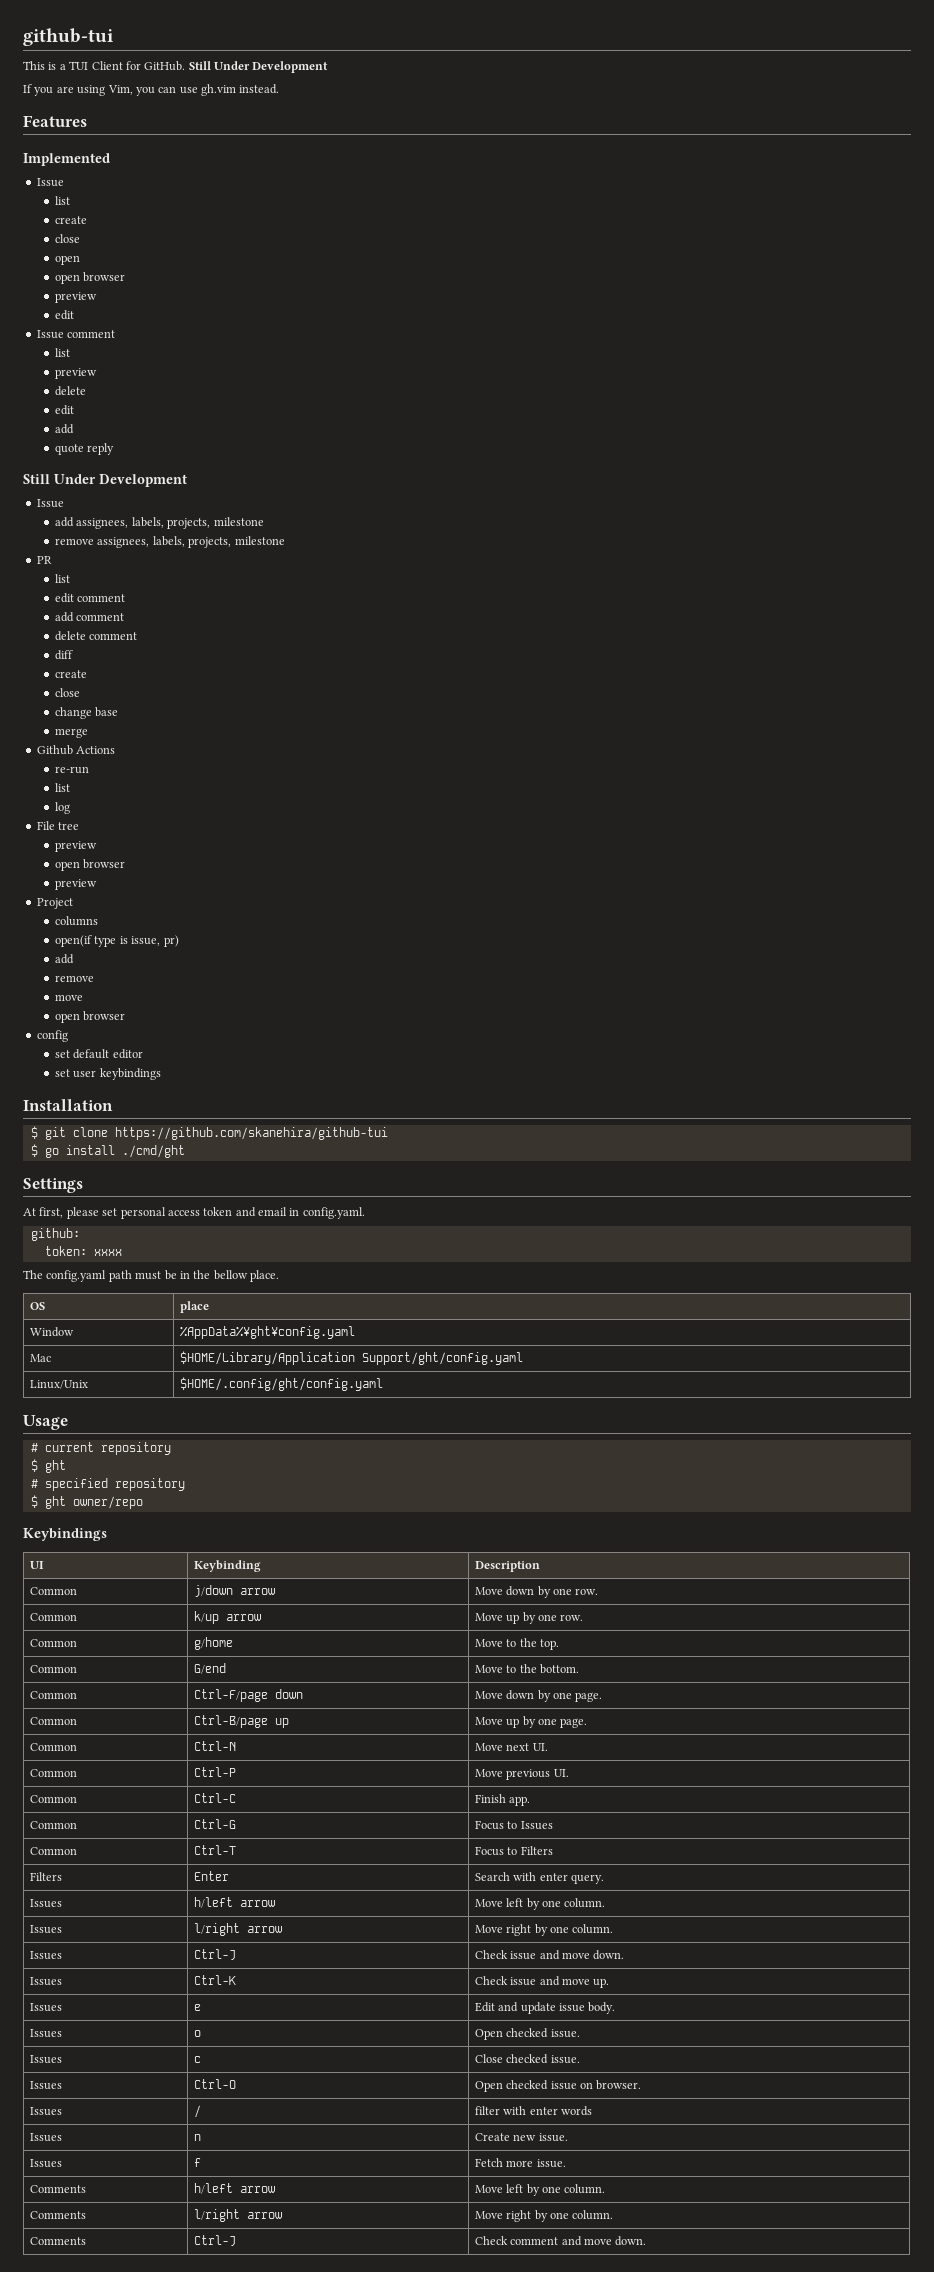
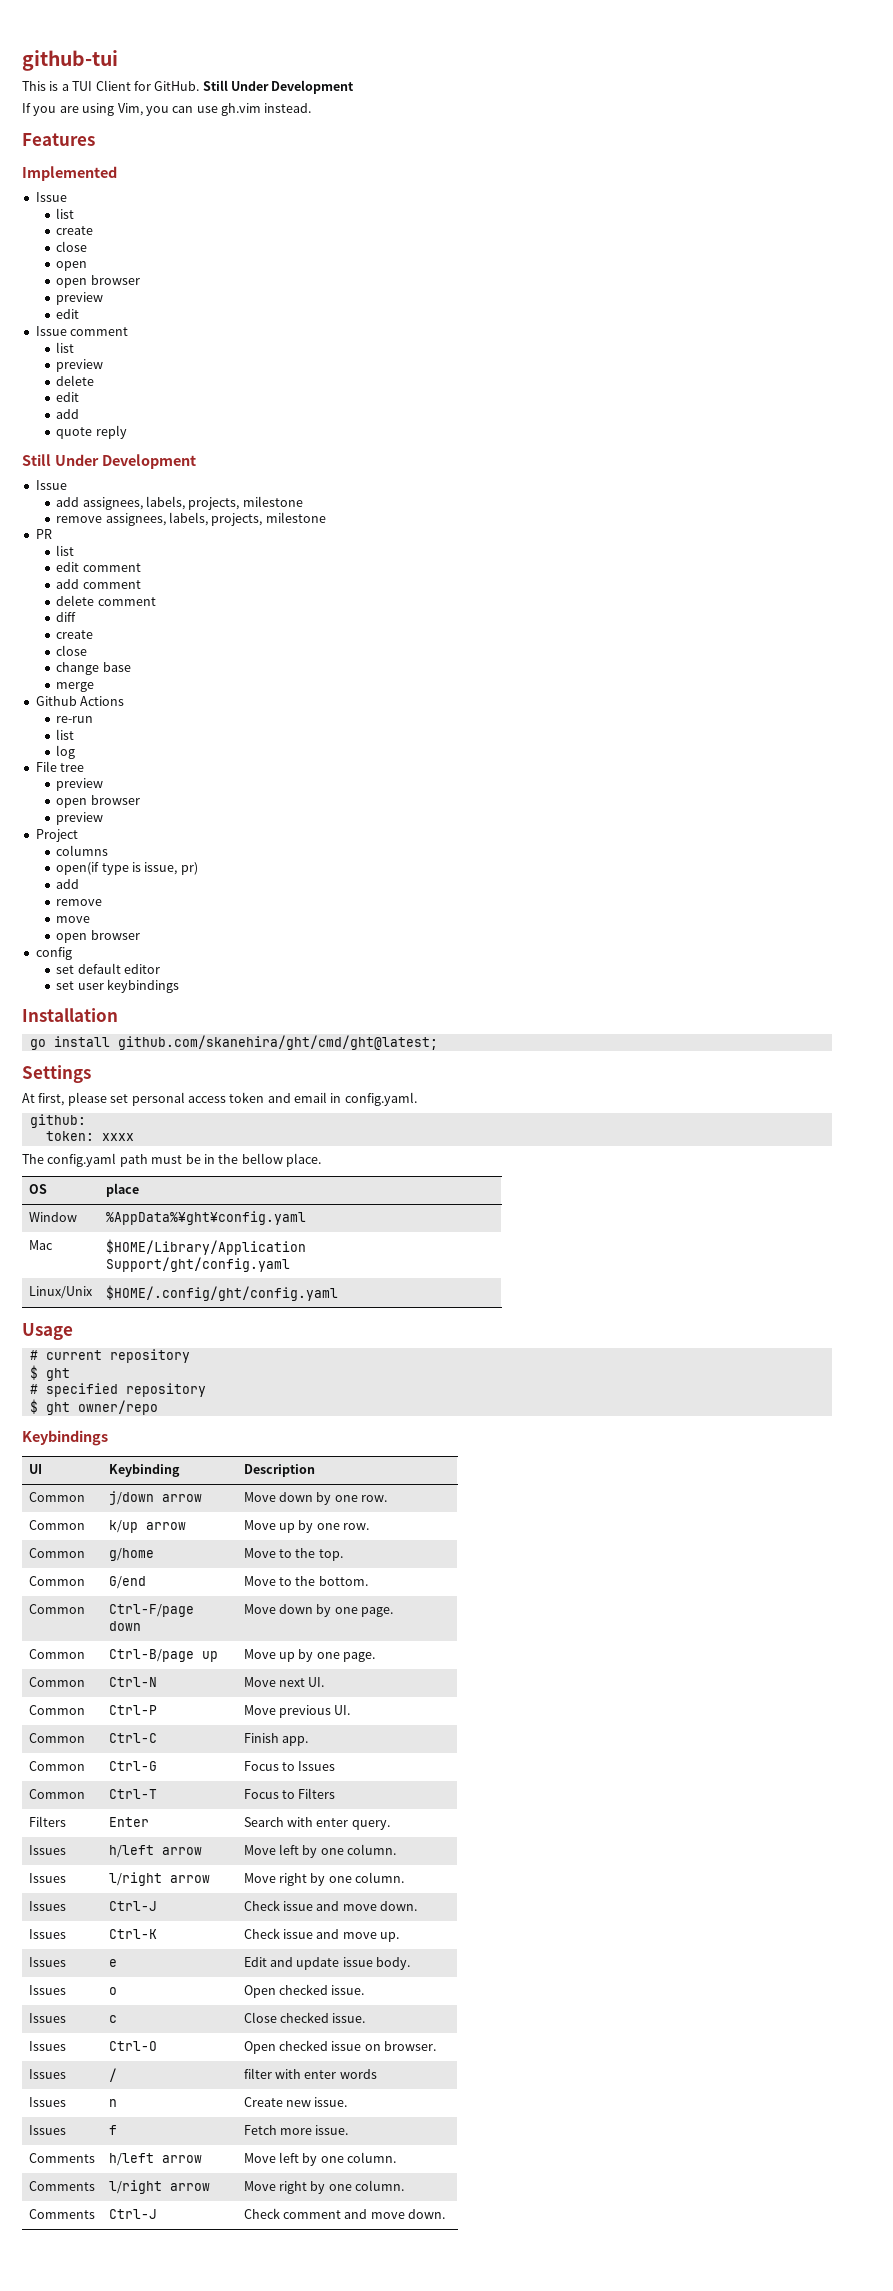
- $ git clone https://github.com/skanehira/github-tui
- $ go install ./cmd/ght
+ go install github.com/skanehira/ght/cmd/ght@latest;

